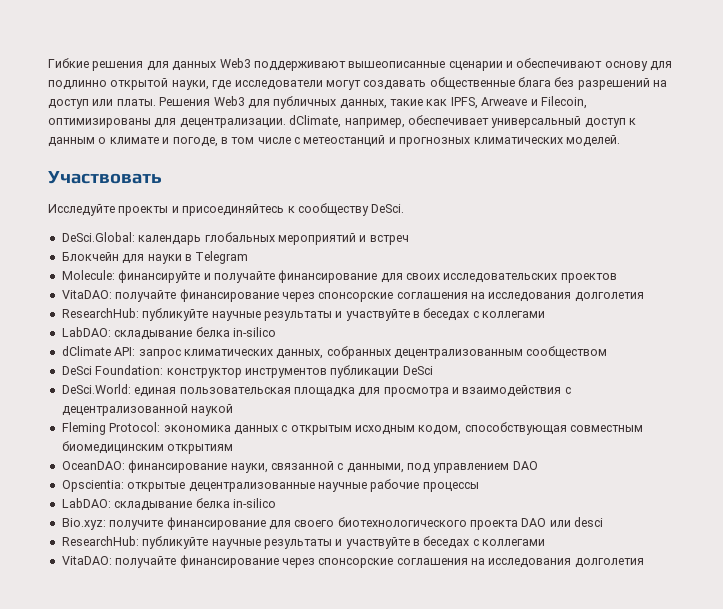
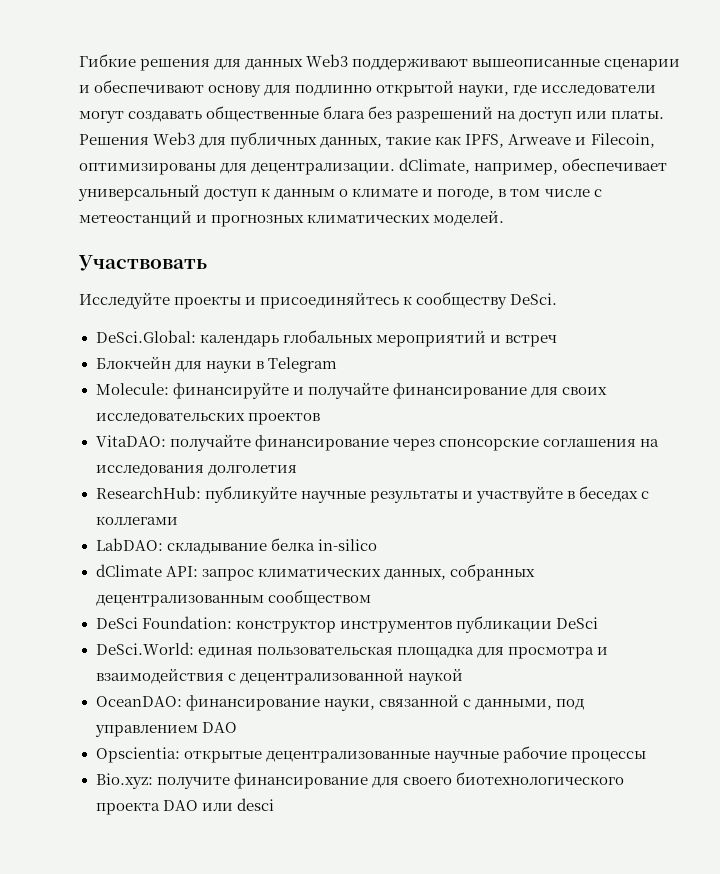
- Fleming Protocol: экономика данных с открытым исходным кодом, способствующая совместным биомедицинским открытиям
  Opscientia: открытые децентрализованные научные рабочие процессы
- LabDAO: складывание белка in-silico
  Bio.xyz: получите финансирование для своего биотехнологического проекта DAO или desci
- ResearchHub: публикуйте научные результаты и участвуйте в беседах с коллегами
- VitaDAO: получайте финансирование через спонсорские соглашения на исследования долголетия

